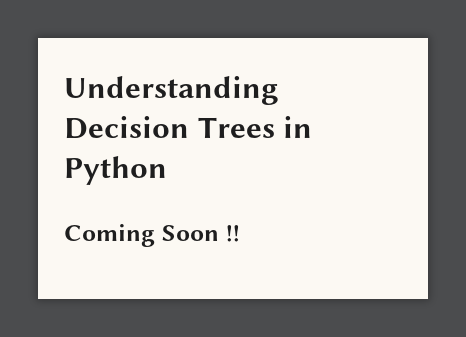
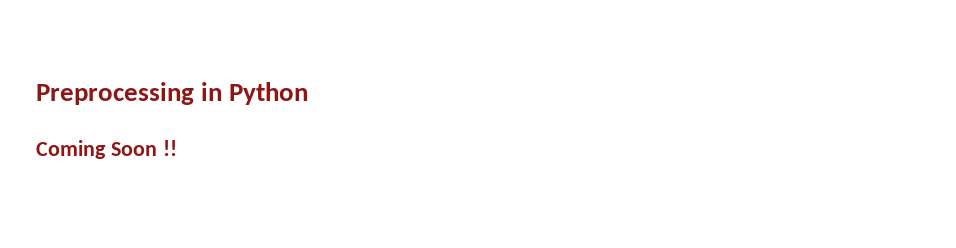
- Understanding Decision Trees in Python
+ Preprocessing in Python

